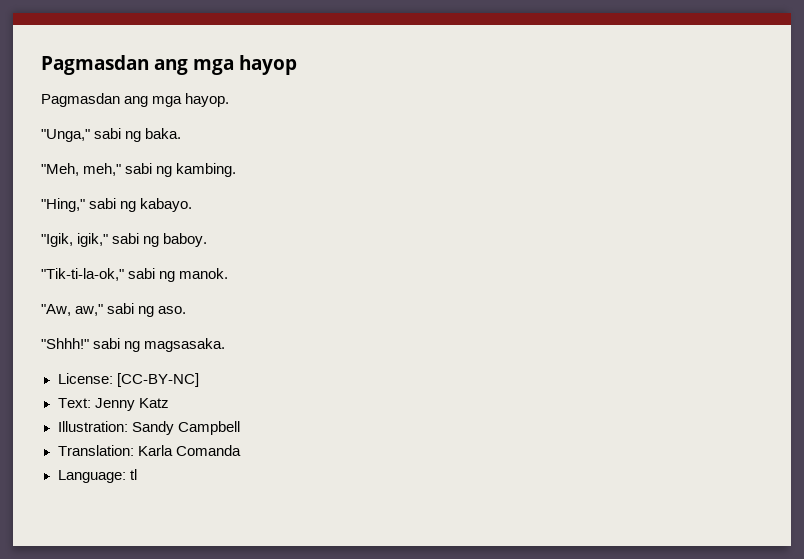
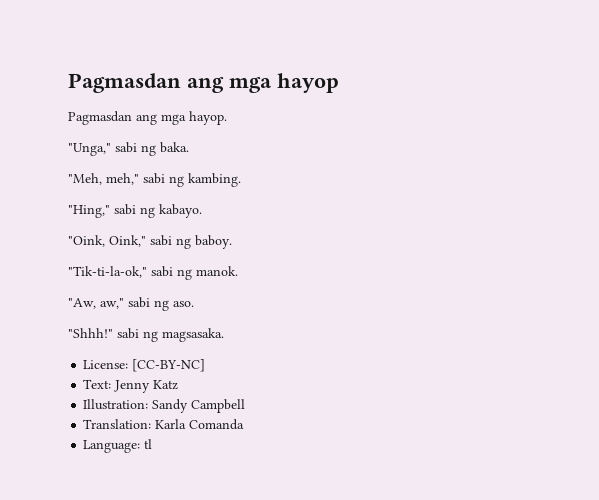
- "Igik, igik," sabi ng baboy.
+ "Oink, Oink," sabi ng baboy.

